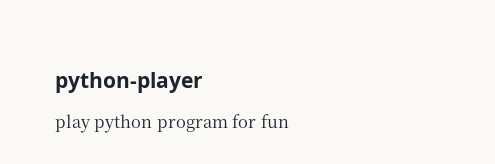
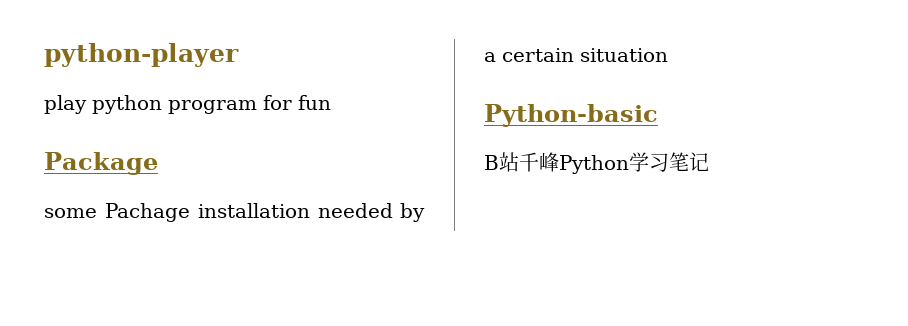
+ Package
+ some Pachage installation needed by a certain situation
+ Python-basic
+ B站千峰Python学习笔记

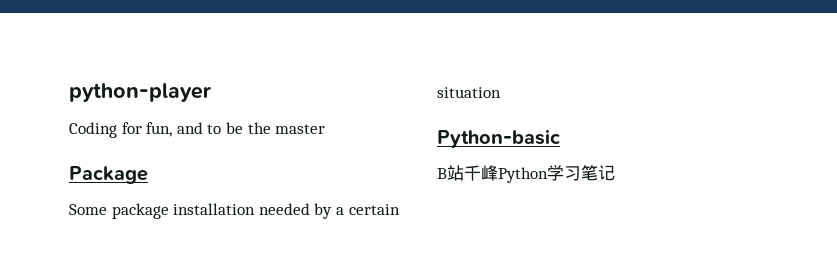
- play python program for fun
+ Coding for fun, and to be the master
- some Pachage installation needed by a certain situation
+ Some package installation needed by a certain situation

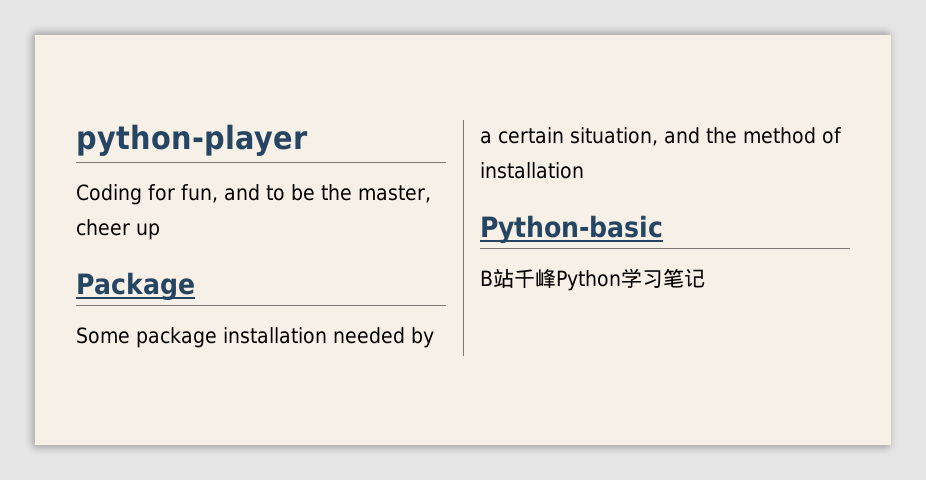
- Coding for fun, and to be the master
+ Coding for fun, and to be the master, cheer up
- Some package installation needed by a certain situation
+ Some package installation needed by a certain situation, and the method of installation

